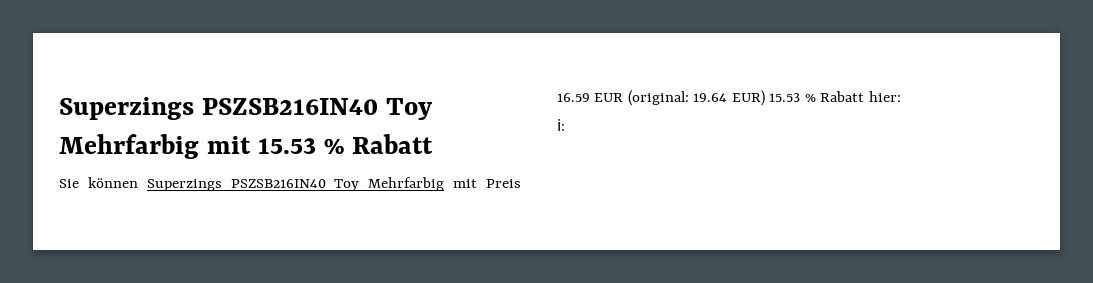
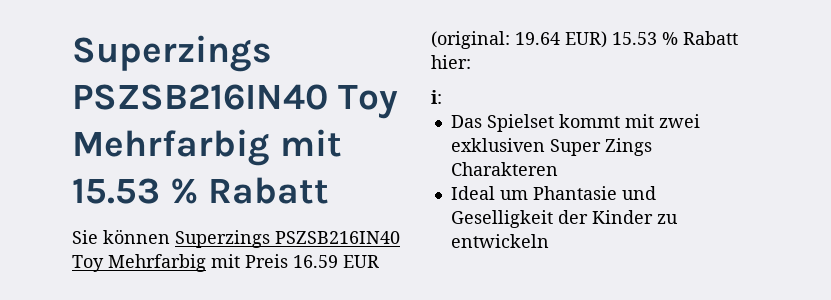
+ Das Spielset kommt mit zwei exklusiven Super Zings Charakteren
+ Ideal um Phantasie und Geselligkeit der Kinder zu entwickeln

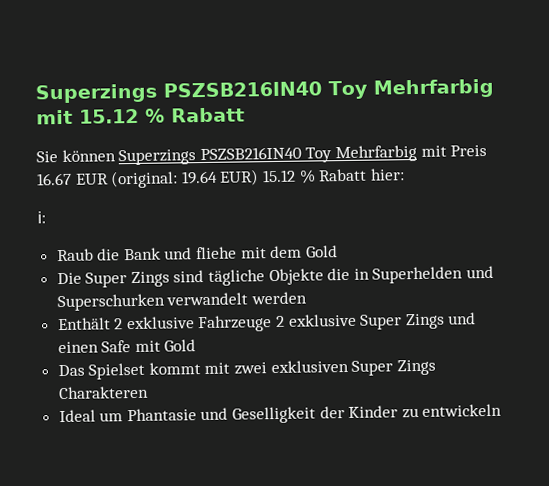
- Superzings PSZSB216IN40 Toy Mehrfarbig mit 15.53 % Rabatt
+ Superzings PSZSB216IN40 Toy Mehrfarbig mit 15.12 % Rabatt
- Sie können Superzings PSZSB216IN40 Toy Mehrfarbig mit Preis 16.59 EUR (original: 19.64 EUR) 15.53 % Rabatt hier:
+ Sie können Superzings PSZSB216IN40 Toy Mehrfarbig mit Preis 16.67 EUR (original: 19.64 EUR) 15.12 % Rabatt hier:
+ Raub die Bank und fliehe mit dem Gold
+ Die Super Zings sind tägliche Objekte die in Superhelden und Superschurken verwandelt werden
+ Enthält 2 exklusive Fahrzeuge 2 exklusive Super Zings und einen Safe mit Gold

